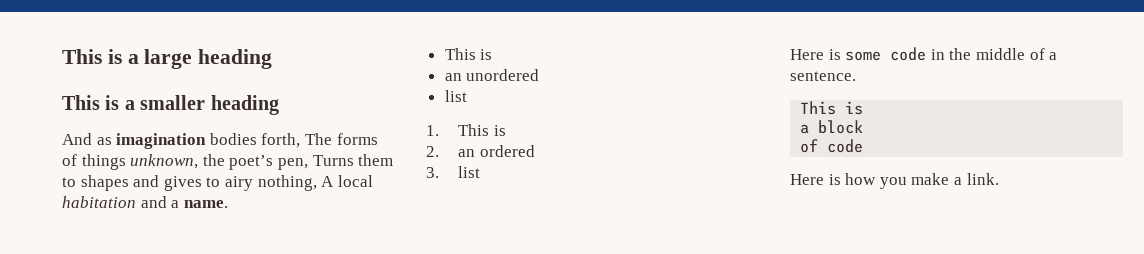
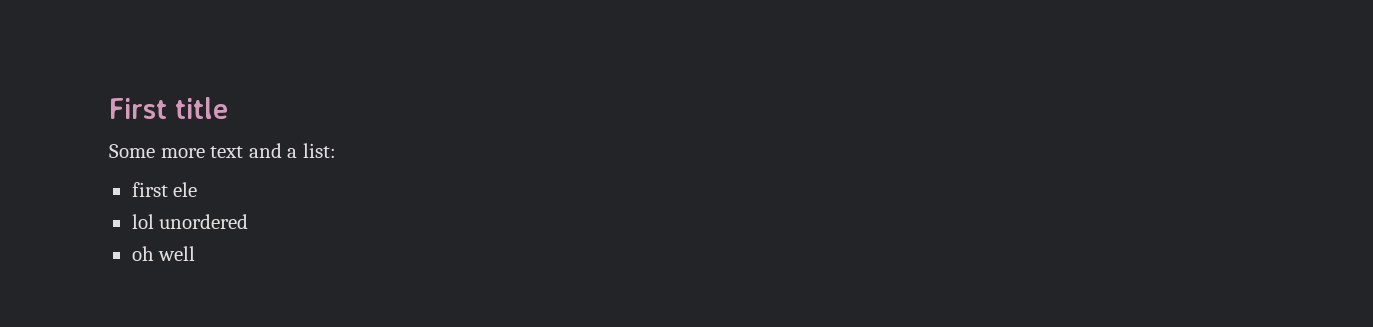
- This is a large heading
- This is a smaller heading
- And as imagination bodies forth, The forms of things unknown, the poet’s pen, Turns them to shapes and gives to airy nothing, A local habitation and a name.
- This is
- an unordered
- list
- 1. This is
- 2. an ordered
- 3. list
- Here is some code in the middle of a sentence.
- This is
- a block
- of code
- Here is how you make a link.
+ First title
+ Some more text and a list:
+ first ele
+ lol unordered
+ oh well

